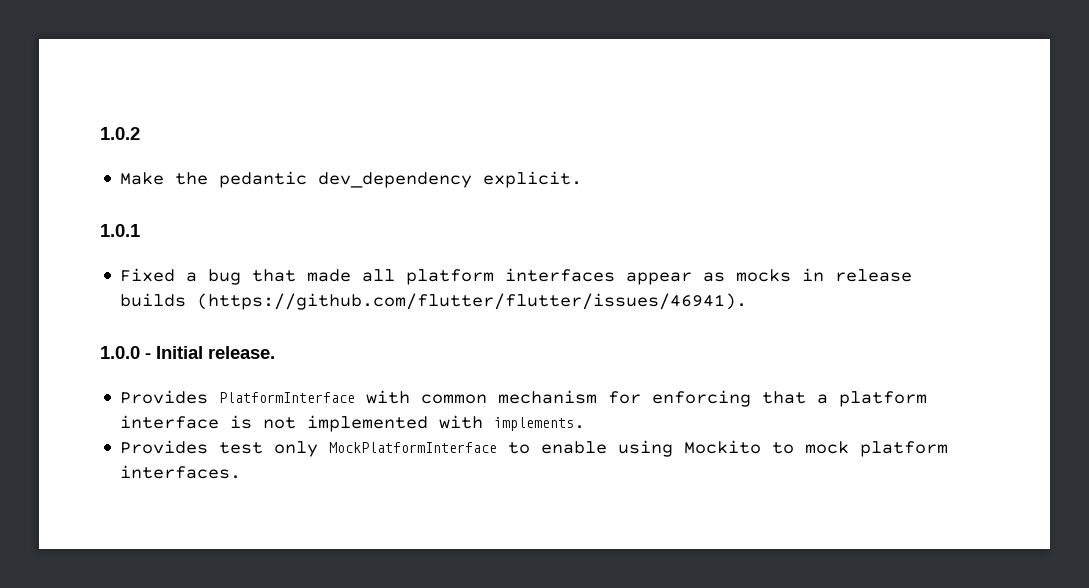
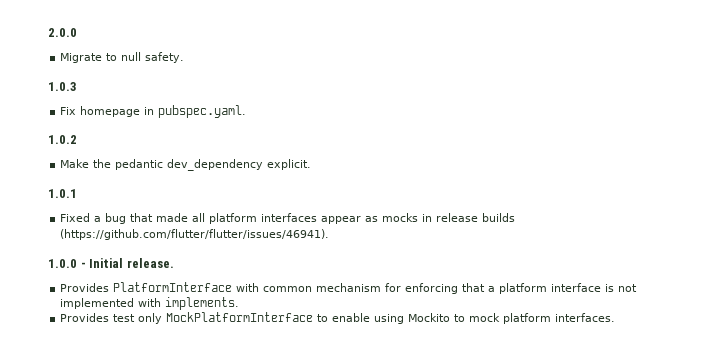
+ 2.0.0
+ Migrate to null safety.
+ 1.0.3
+ Fix homepage in pubspec.yaml.

